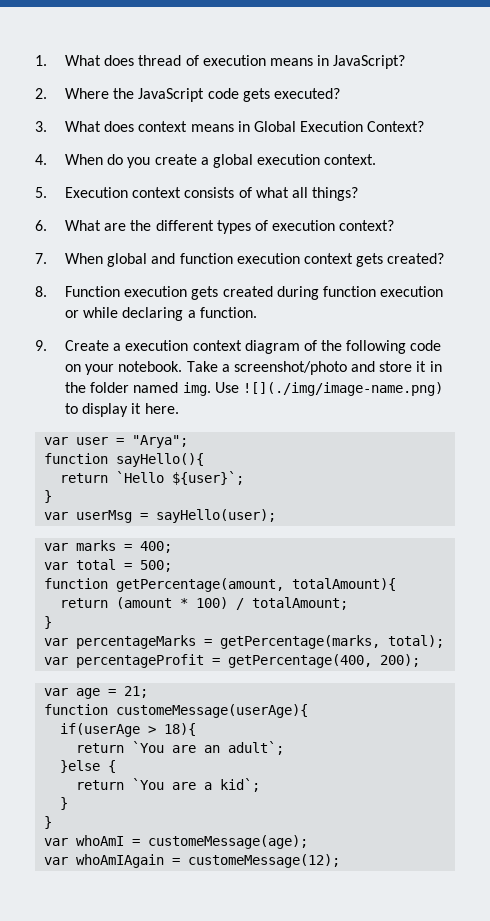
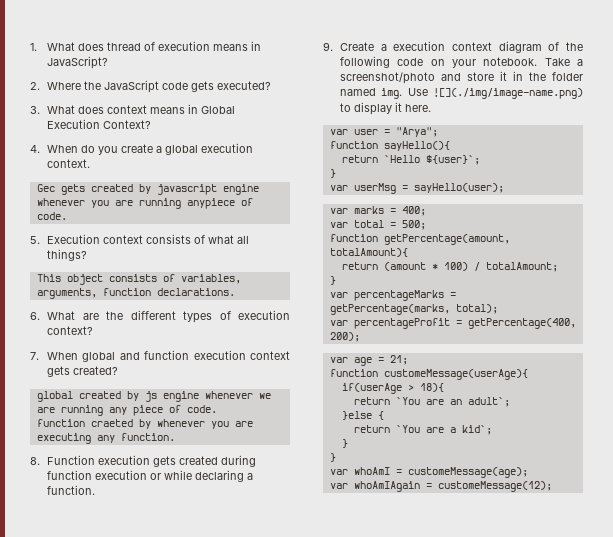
+ Gec gets created by javascript engine whenever you are running anypiece of code.
+ This object consists of variables, arguments, function declarations.
+ global created by js engine whenever we are running any piece of code.
+ function craeted by whenever you are executing any function.

